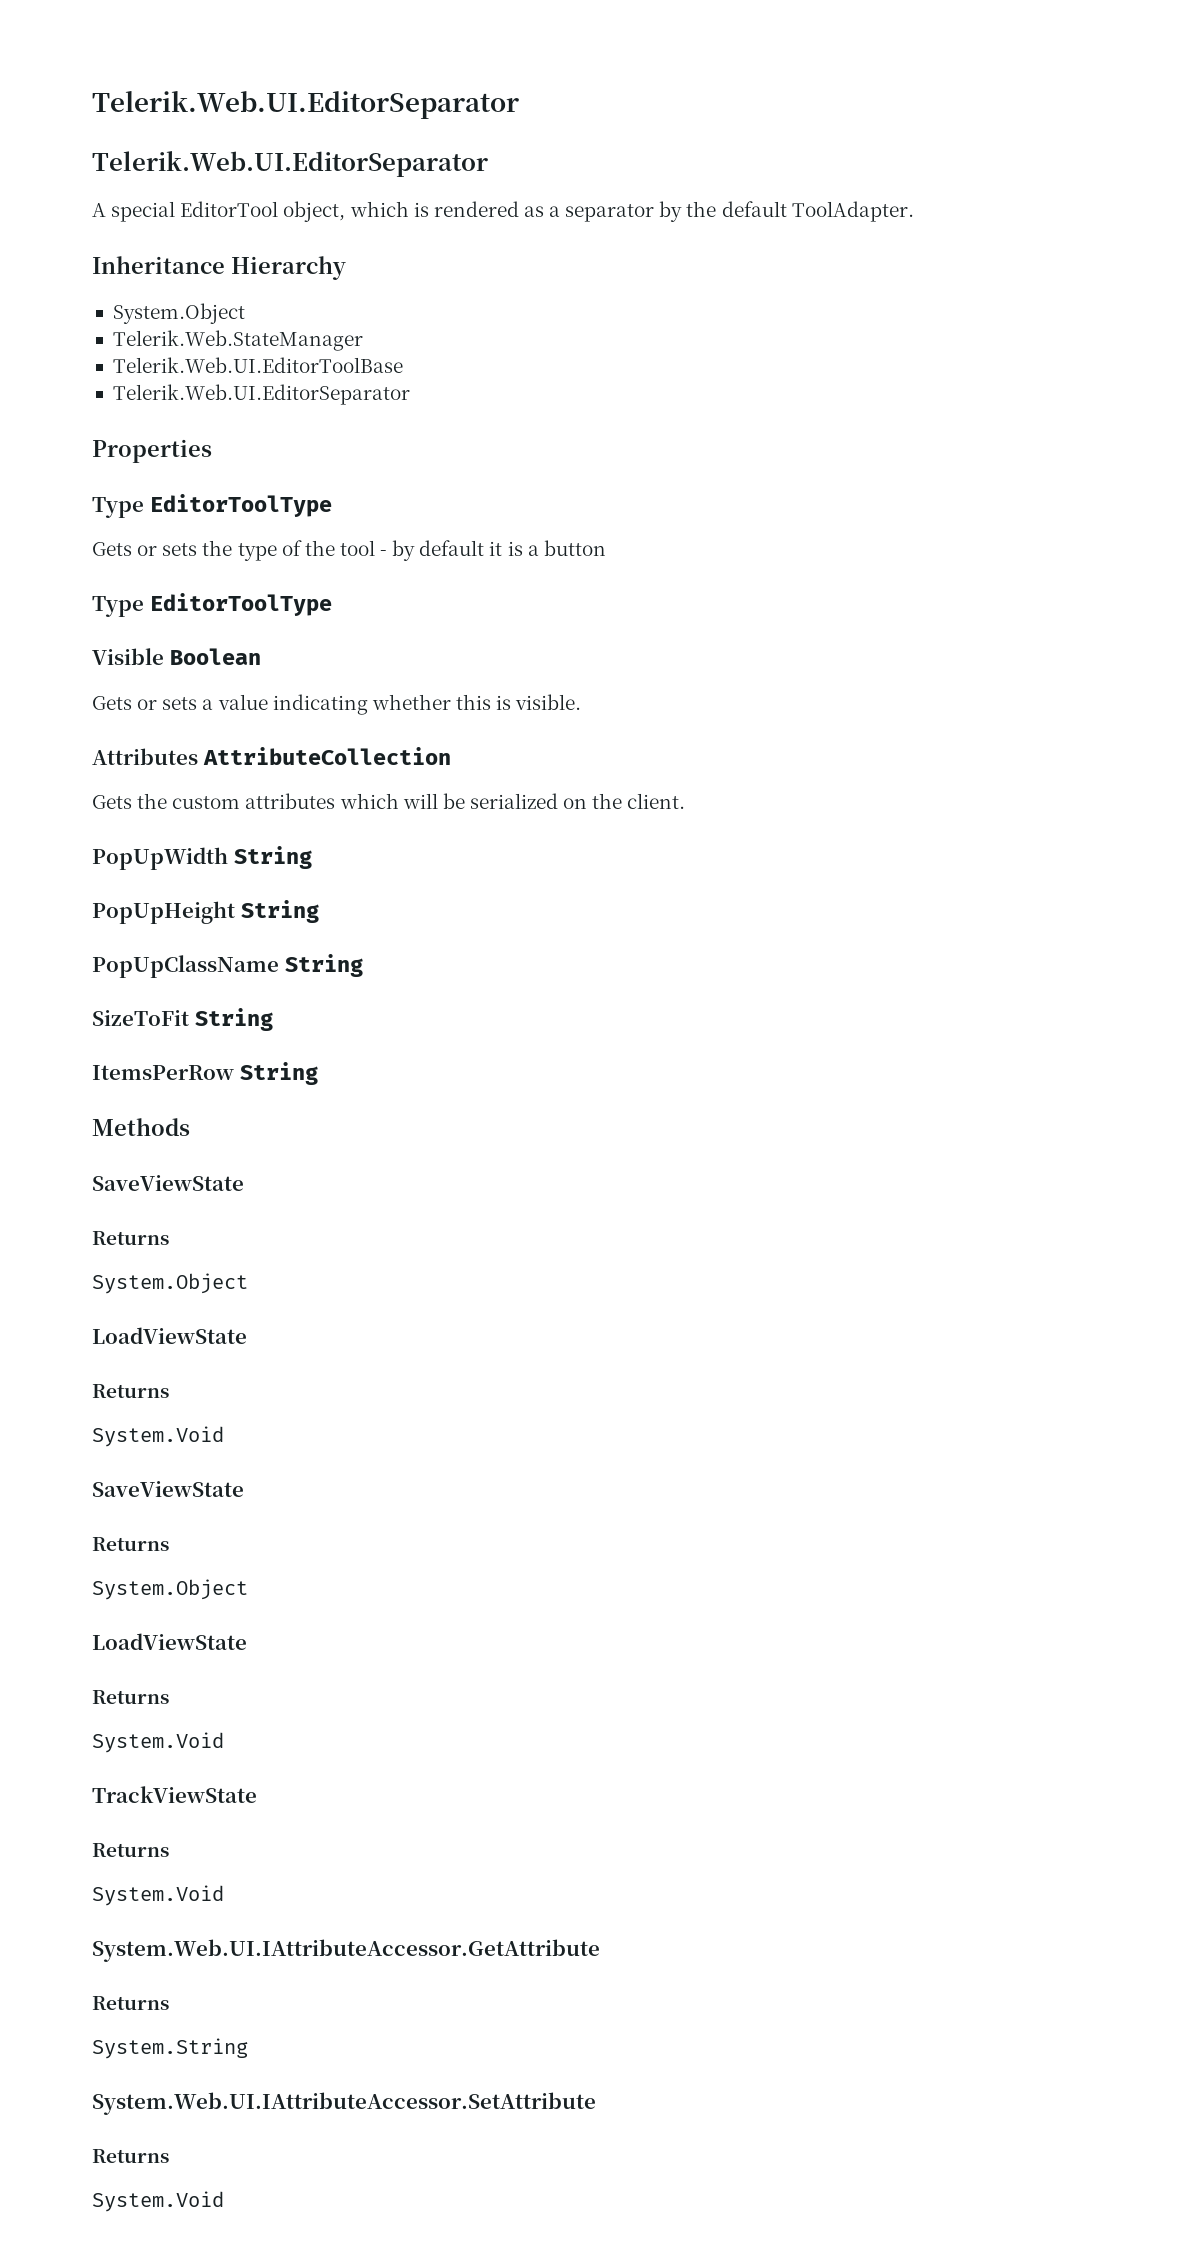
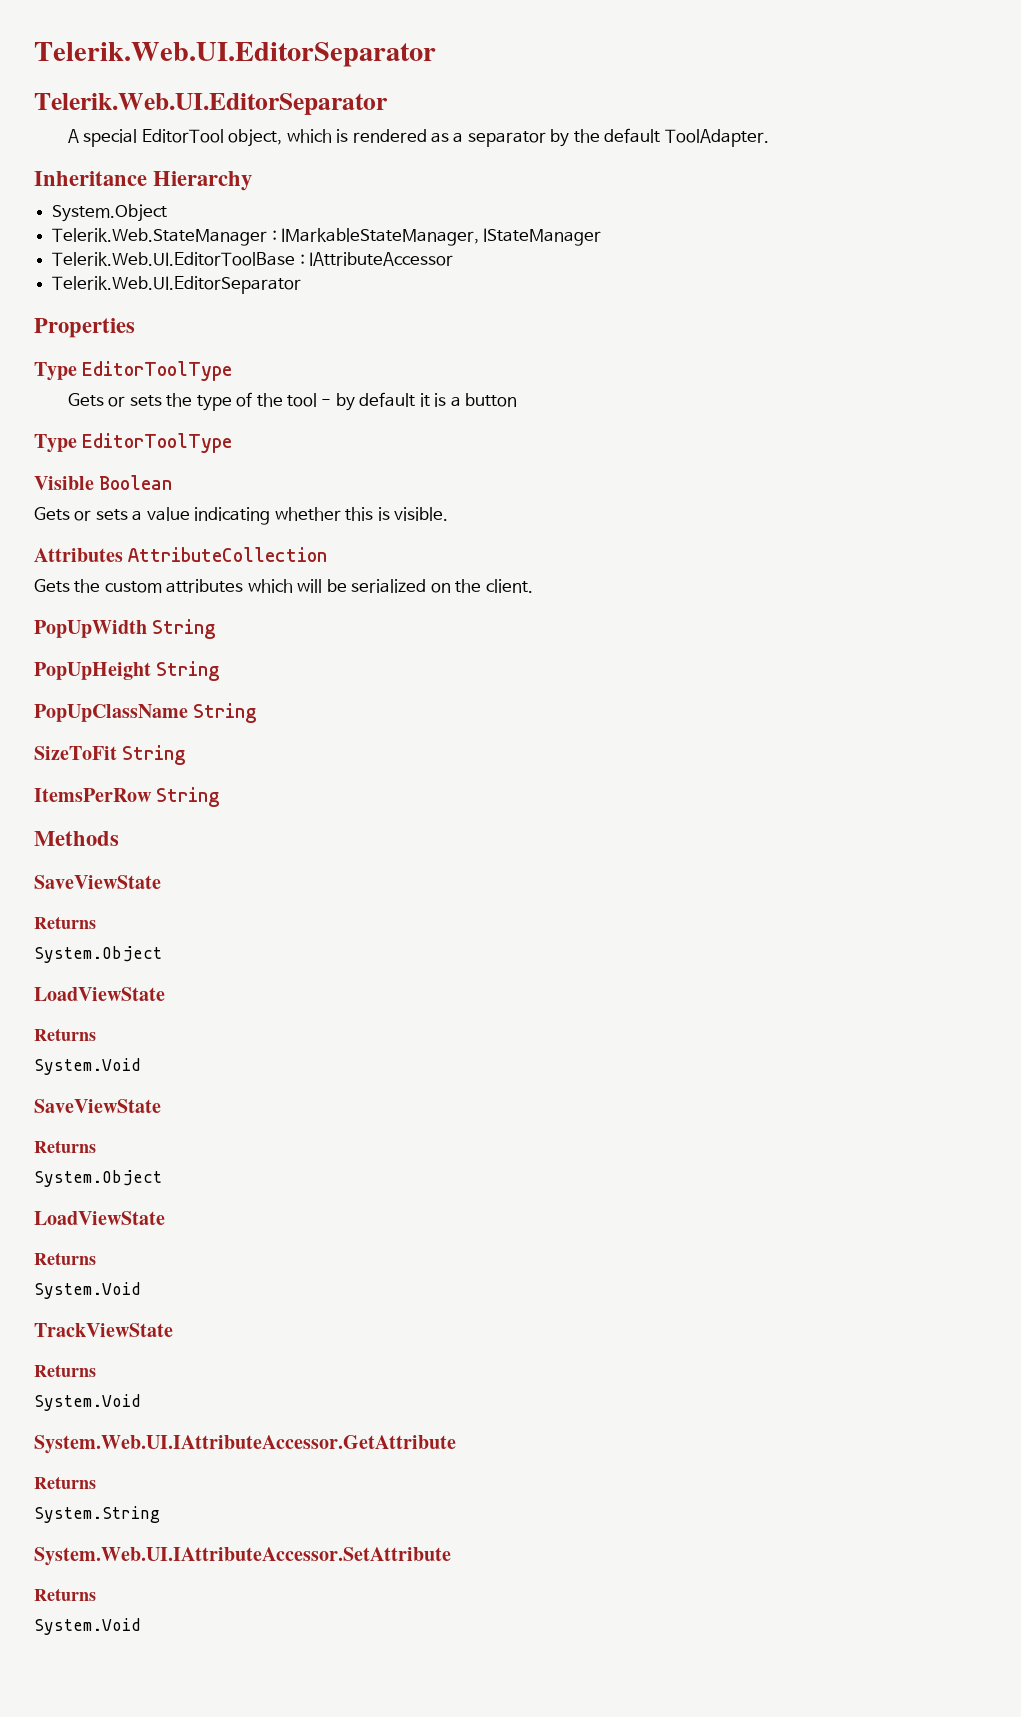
- Telerik.Web.StateManager
+ Telerik.Web.StateManager : IMarkableStateManager, IStateManager
- Telerik.Web.UI.EditorToolBase
+ Telerik.Web.UI.EditorToolBase : IAttributeAccessor

